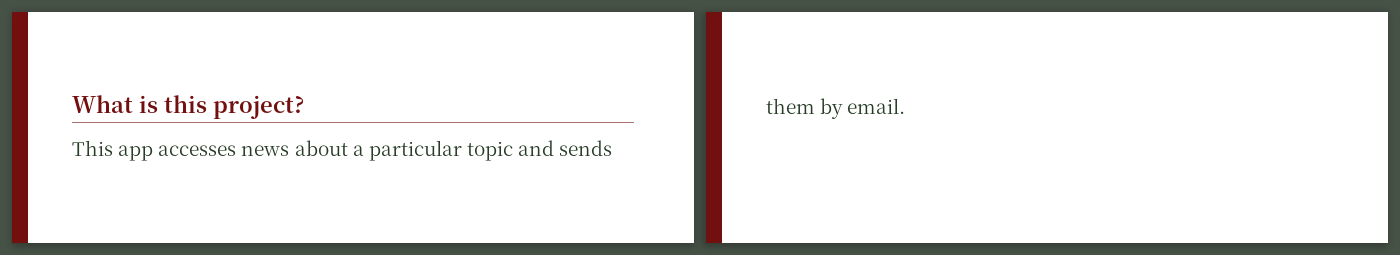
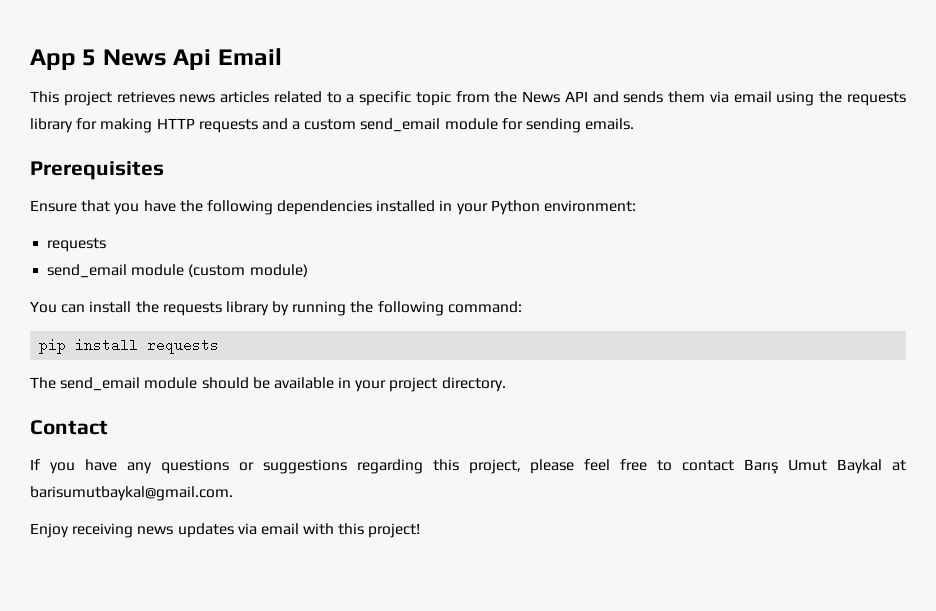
- What is this project?
- This app accesses news about a particular topic and sends them by email.
+ App 5 News Api Email
+ This project retrieves news articles related to a specific topic from the News API and sends them via email using the requests library for making HTTP requests and a custom send_email module for sending emails.
+ Prerequisites
+ Ensure that you have the following dependencies installed in your Python environment:
+ requests
+ send_email module (custom module)
+ You can install the requests library by running the following command:
+ pip install requests
+ The send_email module should be available in your project directory.
+ Contact
+ If you have any questions or suggestions regarding this project, please feel free to contact Barış Umut Baykal at barisumutbaykal@gmail.com.
+ Enjoy receiving news updates via email with this project!

